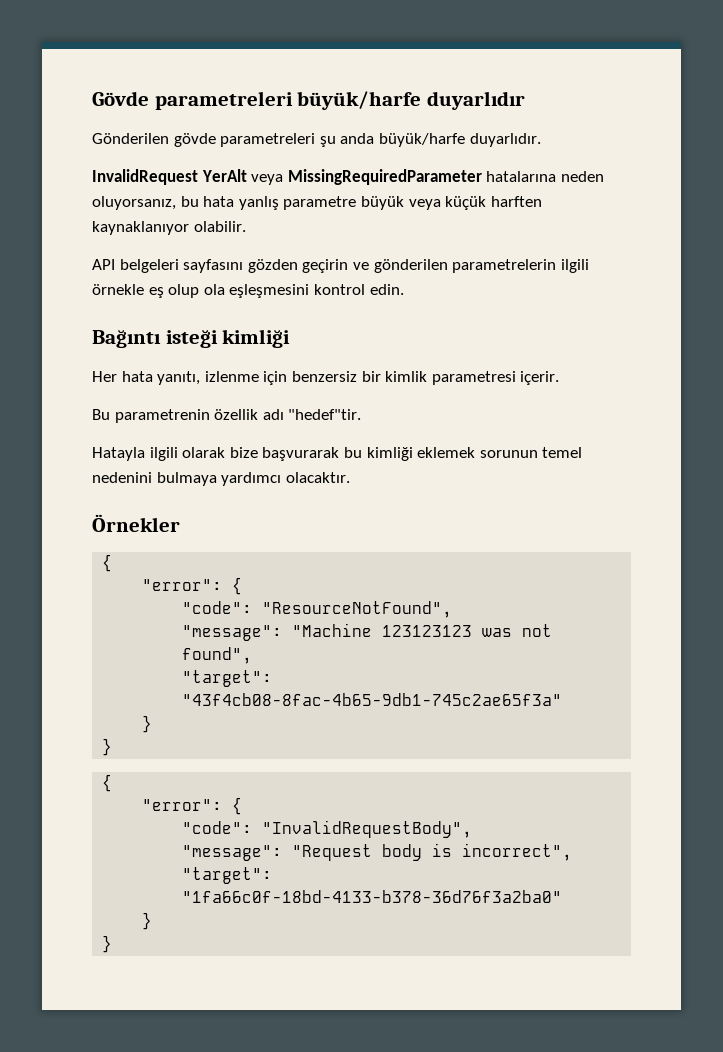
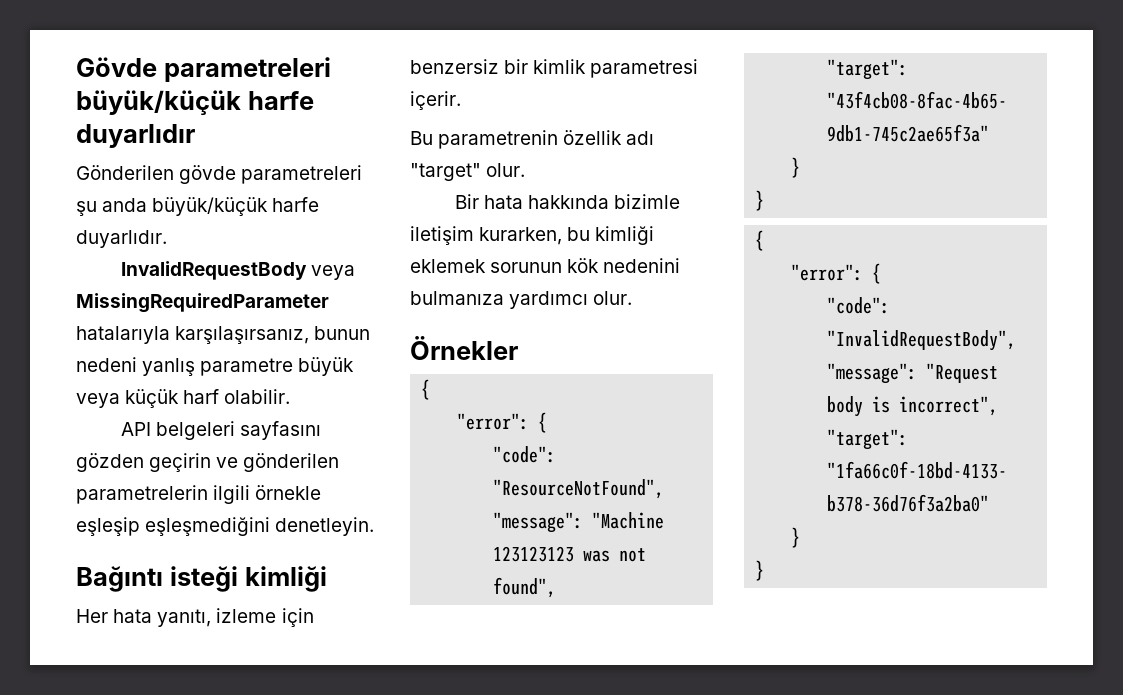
- Gövde parametreleri büyük/harfe duyarlıdır
+ Gövde parametreleri büyük/küçük harfe duyarlıdır
- Gönderilen gövde parametreleri şu anda büyük/harfe duyarlıdır.
+ Gönderilen gövde parametreleri şu anda büyük/küçük harfe duyarlıdır.
- InvalidRequest YerAlt veya MissingRequiredParameter hatalarına neden oluyorsanız, bu hata yanlış parametre büyük veya küçük harften kaynaklanıyor olabilir.
+ InvalidRequestBody veya MissingRequiredParameter hatalarıyla karşılaşırsanız, bunun nedeni yanlış parametre büyük veya küçük harf olabilir.
- API belgeleri sayfasını gözden geçirin ve gönderilen parametrelerin ilgili örnekle eş olup ola eşleşmesini kontrol edin.
+ API belgeleri sayfasını gözden geçirin ve gönderilen parametrelerin ilgili örnekle eşleşip eşleşmediğini denetleyin.
- Her hata yanıtı, izlenme için benzersiz bir kimlik parametresi içerir.
+ Her hata yanıtı, izleme için benzersiz bir kimlik parametresi içerir.
- Bu parametrenin özellik adı "hedef"tir.
- Hatayla ilgili olarak bize başvurarak bu kimliği eklemek sorunun temel nedenini bulmaya yardımcı olacaktır.
+ Bu parametrenin özellik adı "target" olur.
+ Bir hata hakkında bizimle iletişim kurarken, bu kimliği eklemek sorunun kök nedenini bulmanıza yardımcı olur.

